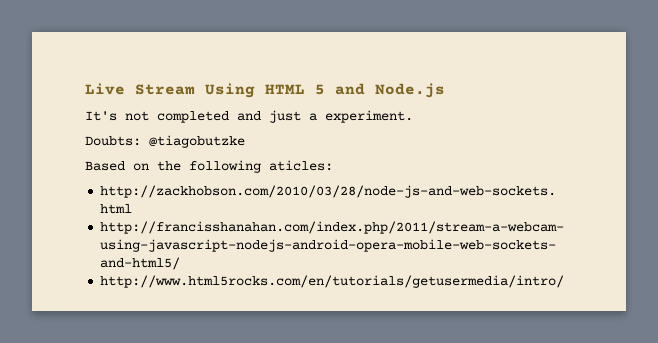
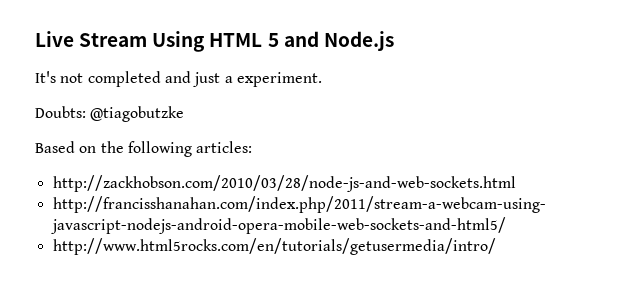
- Based on the following aticles:
+ Based on the following articles:

